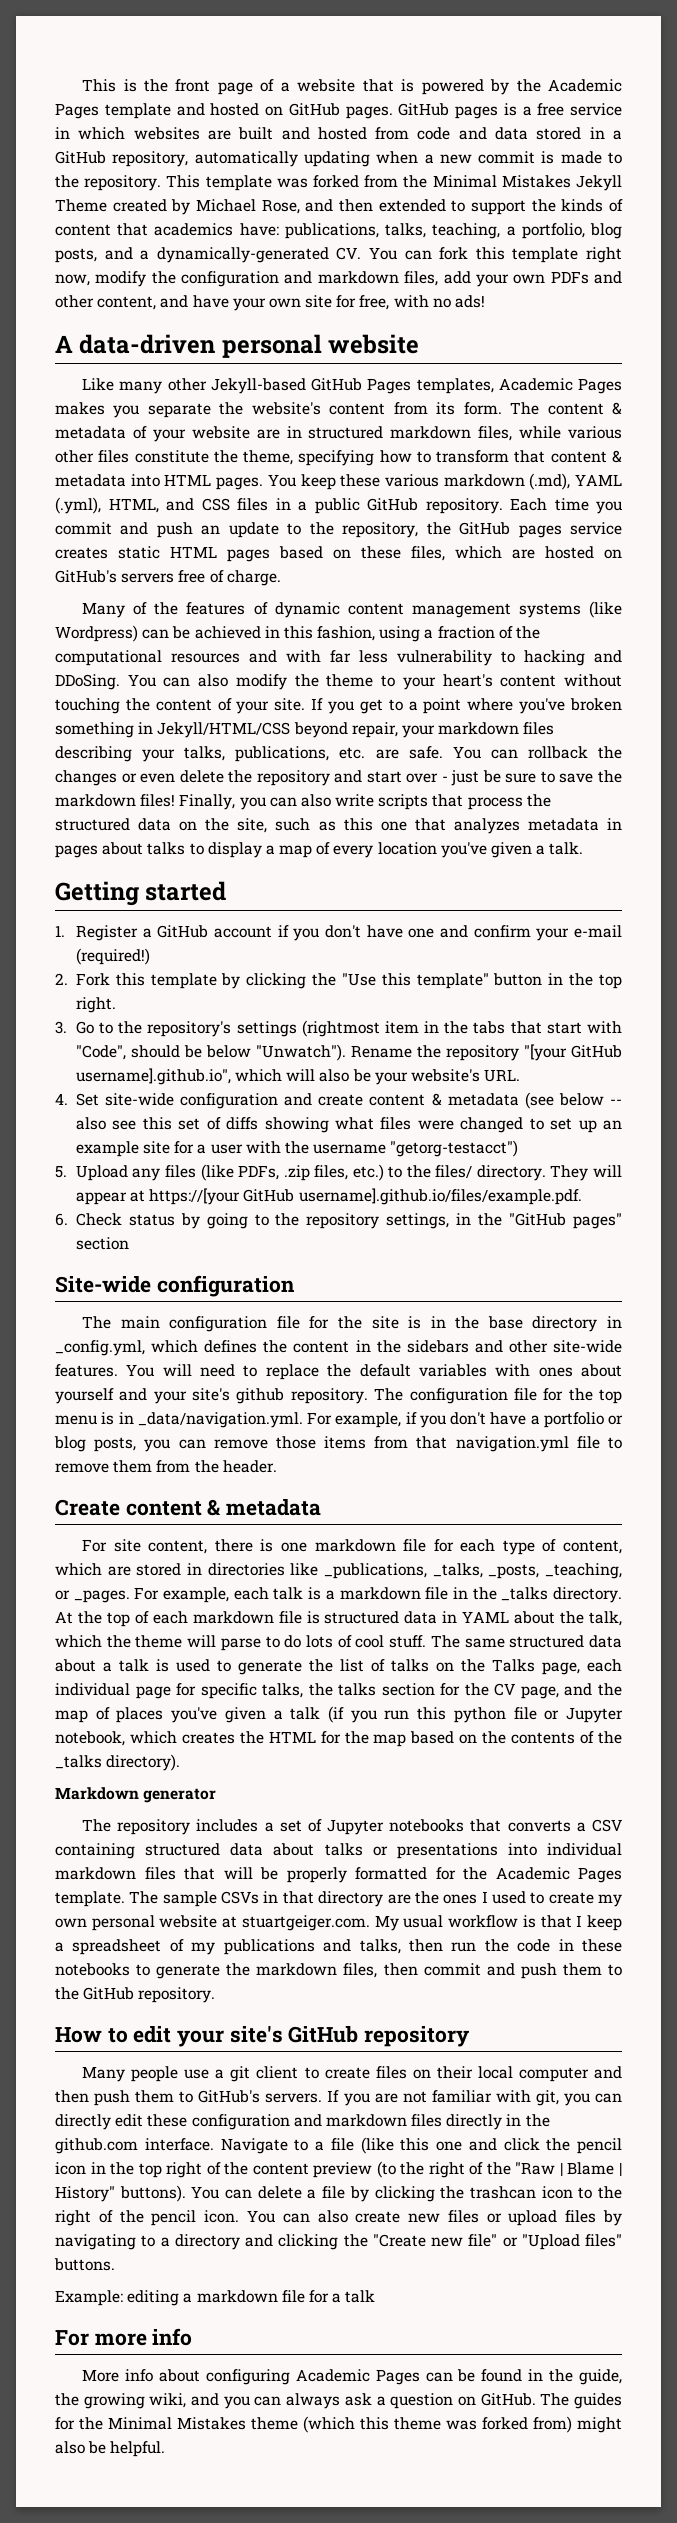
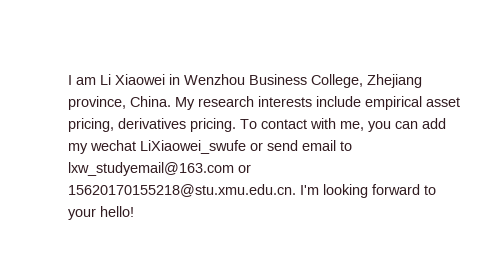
- This is the front page of a website that is powered by the Academic Pages template and hosted on GitHub pages. GitHub pages is a free service in which websites are built and hosted from code and data stored in a GitHub repository, automatically updating when a new commit is made to the repository. This template was forked from the Minimal Mistakes Jekyll Theme created by Michael Rose, and then extended to support the kinds of content that academics have: publications, talks, teaching, a portfolio, blog posts, and a dynamically-generated CV. You can fork this template right now, modify the configuration and markdown files, add your own PDFs and other content, and have your own site for free, with no ads!
- A data-driven personal website
- Like many other Jekyll-based GitHub Pages templates, Academic Pages makes you separate the website's content from its form. The content & metadata of your website are in structured markdown files, while various other files constitute the theme, specifying how to transform that content & metadata into HTML pages. You keep these various markdown (.md), YAML (.yml), HTML, and CSS files in a public GitHub repository. Each time you commit and push an update to the repository, the GitHub pages service creates static HTML pages based on these files, which are hosted on GitHub's servers free of charge.
- Many of the features of dynamic content management systems (like Wordpress) can be achieved in this fashion, using a fraction of the computational resources and with far less vulnerability to hacking and DDoSing. You can also modify the theme to your heart's content without touching the content of your site. If you get to a point where you've broken something in Jekyll/HTML/CSS beyond repair, your markdown files describing your talks, publications, etc. are safe. You can rollback the changes or even delete the repository and start over - just be sure to save the markdown files! Finally, you can also write scripts that process the structured data on the site, such as this one that analyzes metadata in pages about talks to display a map of every location you've given a talk.
- Getting started
- 1. Register a GitHub account if you don't have one and confirm your e-mail (required!)
- 2. Fork this template by clicking the "Use this template" button in the top right.
- 3. Go to the repository's settings (rightmost item in the tabs that start with "Code", should be below "Unwatch"). Rename the repository "[your GitHub username].github.io", which will also be your website's URL.
- 4. Set site-wide configuration and create content & metadata (see below -- also see this set of diffs showing what files were changed to set up an example site for a user with the username "getorg-testacct")
- 5. Upload any files (like PDFs, .zip files, etc.) to the files/ directory. They will appear at https://[your GitHub username].github.io/files/example.pdf.
- 6. Check status by going to the repository settings, in the "GitHub pages" section
- Site-wide configuration
- The main configuration file for the site is in the base directory in _config.yml, which defines the content in the sidebars and other site-wide features. You will need to replace the default variables with ones about yourself and your site's github repository. The configuration file for the top menu is in _data/navigation.yml. For example, if you don't have a portfolio or blog posts, you can remove those items from that navigation.yml file to remove them from the header.
- Create content & metadata
- For site content, there is one markdown file for each type of content, which are stored in directories like _publications, _talks, _posts, _teaching, or _pages. For example, each talk is a markdown file in the _talks directory. At the top of each markdown file is structured data in YAML about the talk, which the theme will parse to do lots of cool stuff. The same structured data about a talk is used to generate the list of talks on the Talks page, each individual page for specific talks, the talks section for the CV page, and the map of places you've given a talk (if you run this python file or Jupyter notebook, which creates the HTML for the map based on the contents of the _talks directory).
- Markdown generator
- The repository includes a set of Jupyter notebooks that converts a CSV containing structured data about talks or presentations into individual markdown files that will be properly formatted for the Academic Pages template. The sample CSVs in that directory are the ones I used to create my own personal website at stuartgeiger.com. My usual workflow is that I keep a spreadsheet of my publications and talks, then run the code in these notebooks to generate the markdown files, then commit and push them to the GitHub repository.
- How to edit your site's GitHub repository
- Many people use a git client to create files on their local computer and then push them to GitHub's servers. If you are not familiar with git, you can directly edit these configuration and markdown files directly in the github.com interface. Navigate to a file (like this one and click the pencil icon in the top right of the content preview (to the right of the "Raw | Blame | History" buttons). You can delete a file by clicking the trashcan icon to the right of the pencil icon. You can also create new files or upload files by navigating to a directory and clicking the "Create new file" or "Upload files" buttons.
- Example: editing a markdown file for a talk
- For more info
- More info about configuring Academic Pages can be found in the guide, the growing wiki, and you can always ask a question on GitHub. The guides for the Minimal Mistakes theme (which this theme was forked from) might also be helpful.
+ I am Li Xiaowei in Wenzhou Business College, Zhejiang province, China. My research interests include empirical asset pricing, derivatives pricing. To contact with me, you can add my wechat LiXiaowei_swufe or send email to lxw_studyemail@163.com or 15620170155218@stu.xmu.edu.cn. I'm looking forward to your hello!

